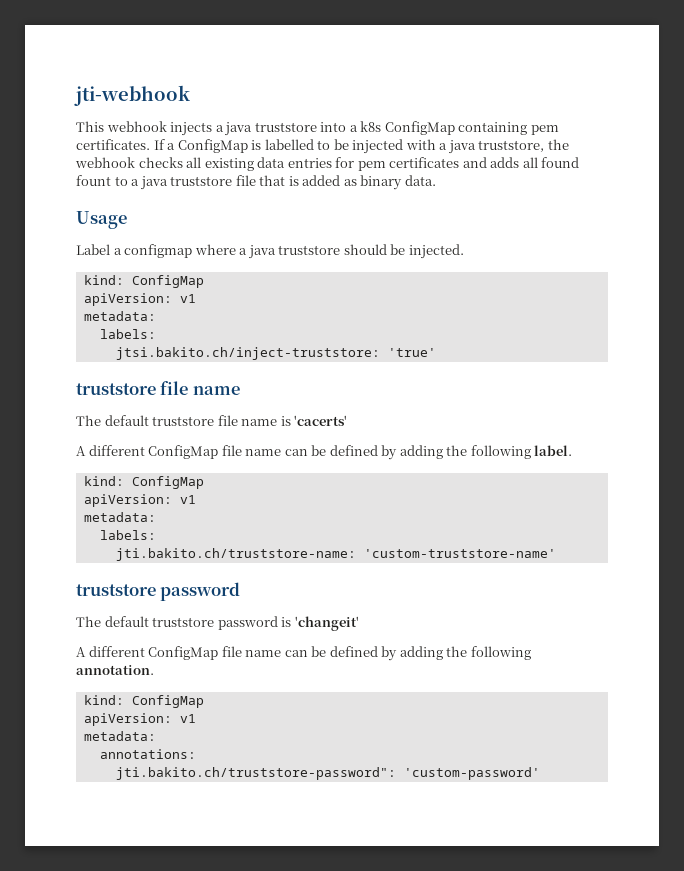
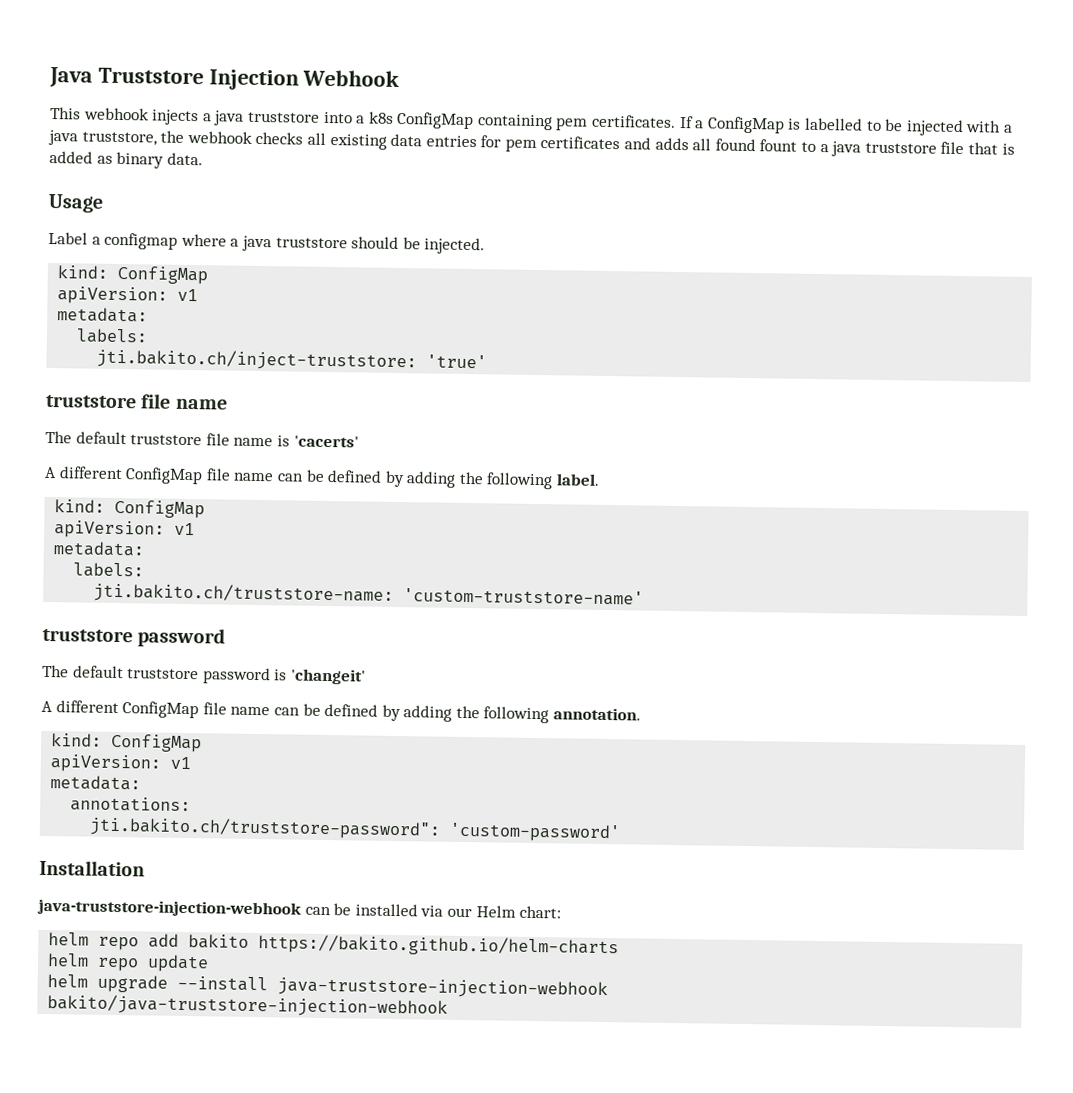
- jti-webhook
+ Java Truststore Injection Webhook
- jtsi.bakito.ch/inject-truststore: 'true'
+ jti.bakito.ch/inject-truststore: 'true'
+ Installation
+ java-truststore-injection-webhook can be installed via our Helm chart:
+ helm repo add bakito https://bakito.github.io/helm-charts
+ helm repo update
+ helm upgrade --install java-truststore-injection-webhook bakito/java-truststore-injection-webhook

